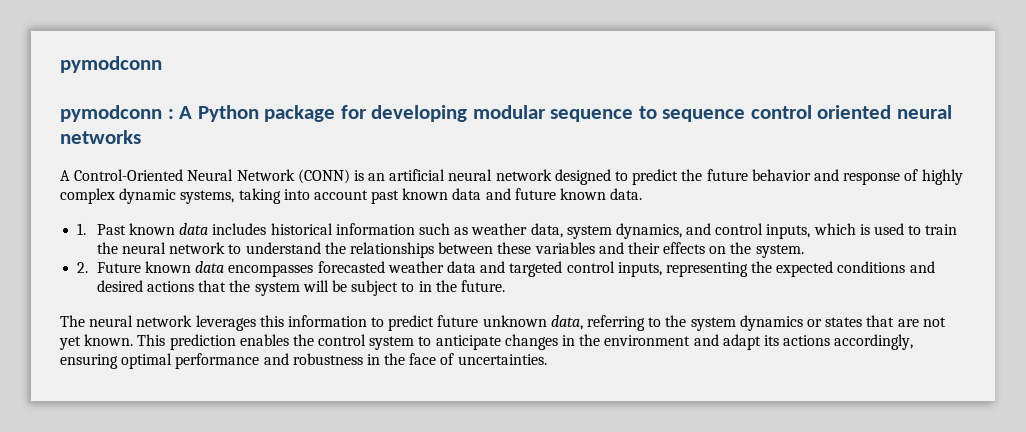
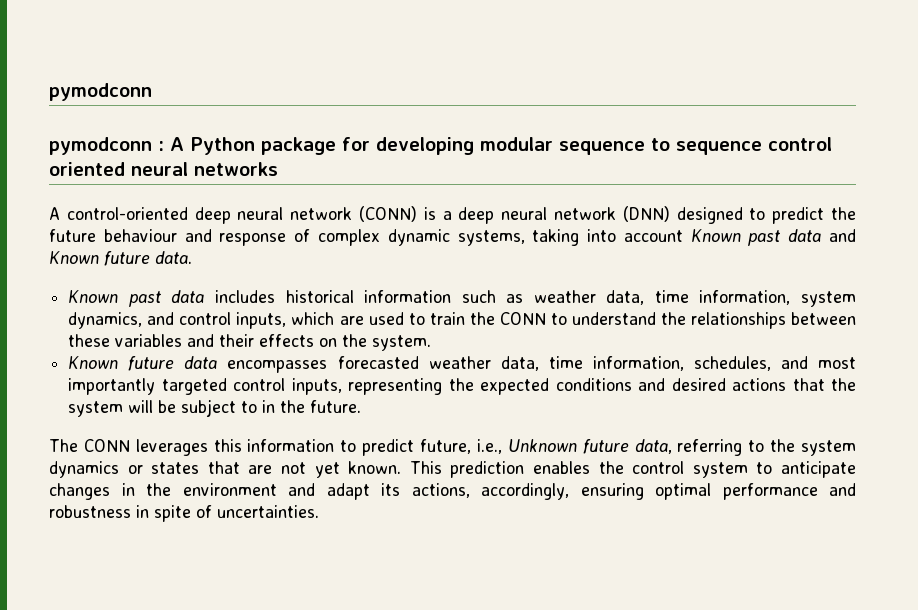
- A Control-Oriented Neural Network (CONN) is an artificial neural network designed to predict the future behavior and response of highly complex dynamic systems, taking into account past known data and future known data.
- 1. Past known data includes historical information such as weather data, system dynamics, and control inputs, which is used to train the neural network to understand the relationships between these variables and their effects on the system.
+ A control-oriented deep neural network (CONN) is a deep neural network (DNN) designed to predict the future behaviour and response of complex dynamic systems, taking into account Known past data and Known future data.
+ Known past data includes historical information such as weather data, time information, system dynamics, and control inputs, which are used to train the CONN to understand the relationships between these variables and their effects on the system.
- 2. Future known data encompasses forecasted weather data and targeted control inputs, representing the expected conditions and desired actions that the system will be subject to in the future.
+ Known future data encompasses forecasted weather data, time information, schedules, and most importantly targeted control inputs, representing the expected conditions and desired actions that the system will be subject to in the future.
- The neural network leverages this information to predict future unknown data, referring to the system dynamics or states that are not yet known.
+ The CONN leverages this information to predict future, i.e., Unknown future data, referring to the system dynamics or states that are not yet known.
- This prediction enables the control system to anticipate changes in the environment and adapt its actions accordingly, ensuring optimal performance and robustness in the face of uncertainties.
+ This prediction enables the control system to anticipate changes in the environment and adapt its actions, accordingly, ensuring optimal performance and robustness in spite of uncertainties.

